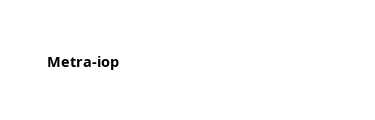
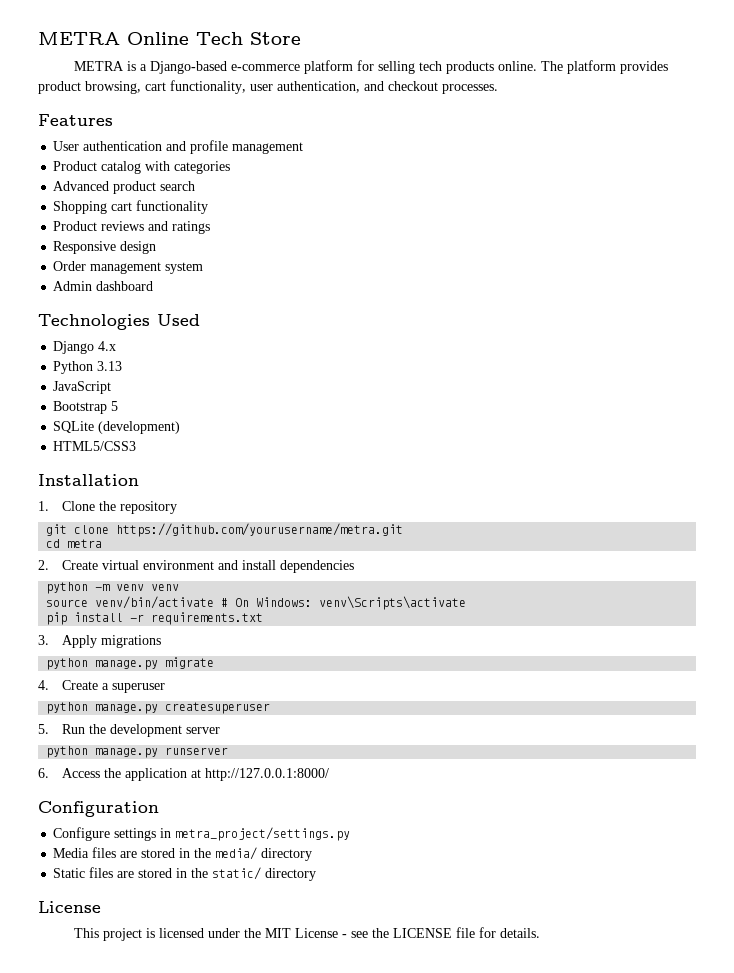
- Metra-iop
+ METRA Online Tech Store
+ METRA is a Django-based e-commerce platform for selling tech products online. The platform provides product browsing, cart functionality, user authentication, and checkout processes.
+ Features
+ User authentication and profile management
+ Product catalog with categories
+ Advanced product search
+ Shopping cart functionality
+ Product reviews and ratings
+ Responsive design
+ Order management system
+ Admin dashboard
+ Technologies Used
+ Django 4.x
+ Python 3.13
+ JavaScript
+ Bootstrap 5
+ SQLite (development)
+ HTML5/CSS3
+ Installation
+ 1. Clone the repository
+ git clone https://github.com/yourusername/metra.git
+ cd metra
+ 2. Create virtual environment and install dependencies
+ python -m venv venv
+ source venv/bin/activate # On Windows: venv\Scripts\activate
+ pip install -r requirements.txt
+ 3. Apply migrations
+ python manage.py migrate
+ 4. Create a superuser
+ python manage.py createsuperuser
+ 5. Run the development server
+ python manage.py runserver
+ 6. Access the application at http://127.0.0.1:8000/
+ Configuration
+ Configure settings in metra_project/settings.py
+ Media files are stored in the media/ directory
+ Static files are stored in the static/ directory
+ License
+ This project is licensed under the MIT License - see the LICENSE file for details.

